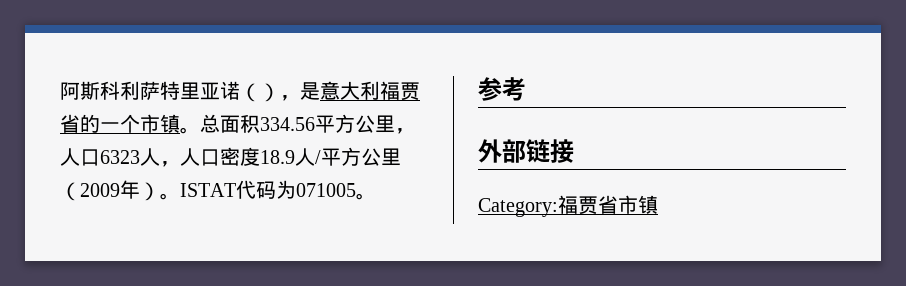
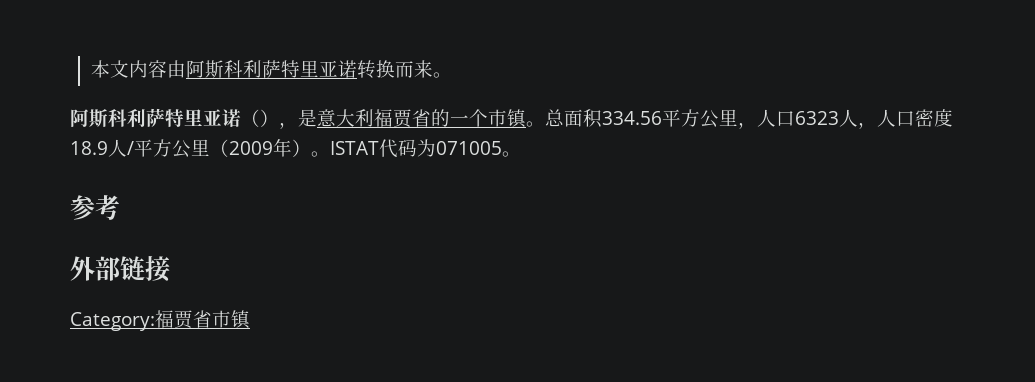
+ 本文内容由阿斯科利萨特里亚诺转换而来。

